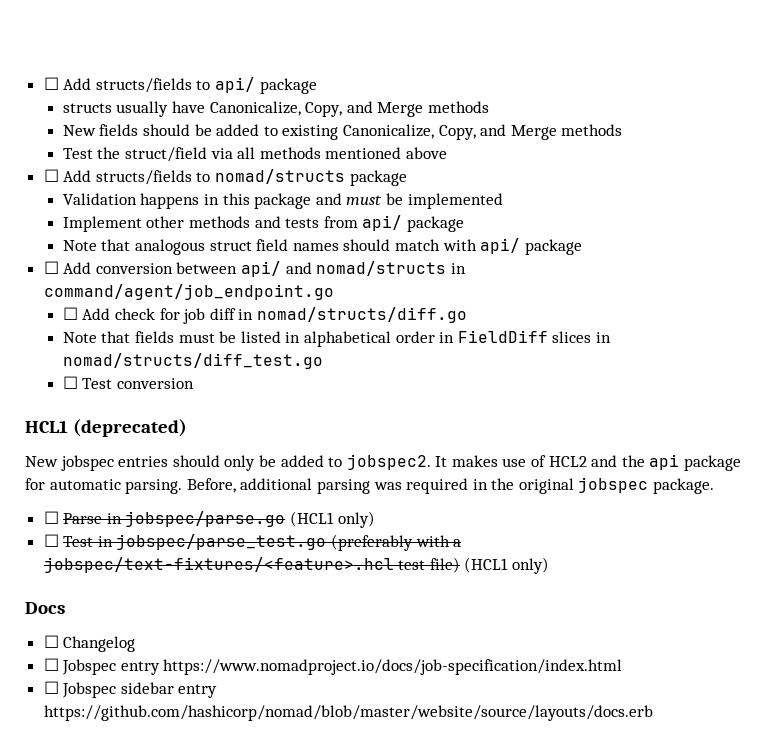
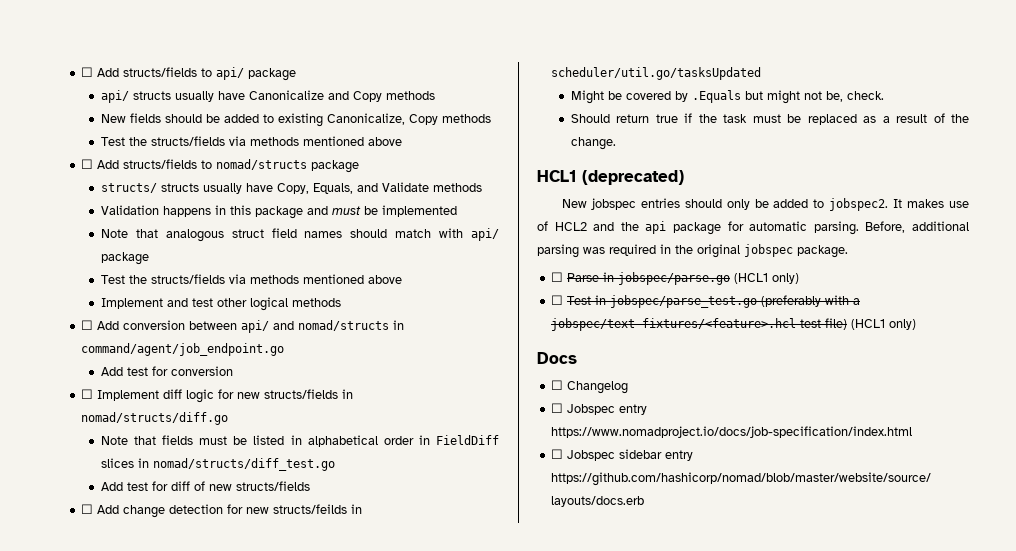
- structs usually have Canonicalize, Copy, and Merge methods
+ api/ structs usually have Canonicalize and Copy methods
- New fields should be added to existing Canonicalize, Copy, and Merge methods
- Test the struct/field via all methods mentioned above
+ New fields should be added to existing Canonicalize, Copy methods
+ Test the structs/fields via methods mentioned above
+ structs/ structs usually have Copy, Equals, and Validate methods
- Implement other methods and tests from api/ package
  Note that analogous struct field names should match with api/ package
+ Test the structs/fields via methods mentioned above
+ Implement and test other logical methods
- ☐ Add check for job diff in nomad/structs/diff.go
+ Add test for conversion
+ ☐ Implement diff logic for new structs/fields in nomad/structs/diff.go
- ☐ Test conversion
+ Add test for diff of new structs/fields
+ ☐ Add change detection for new structs/feilds in scheduler/util.go/tasksUpdated
+ Might be covered by .Equals but might not be, check.
+ Should return true if the task must be replaced as a result of the change.

